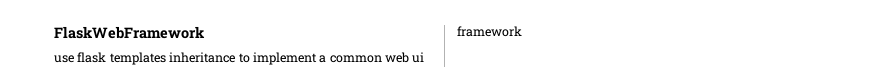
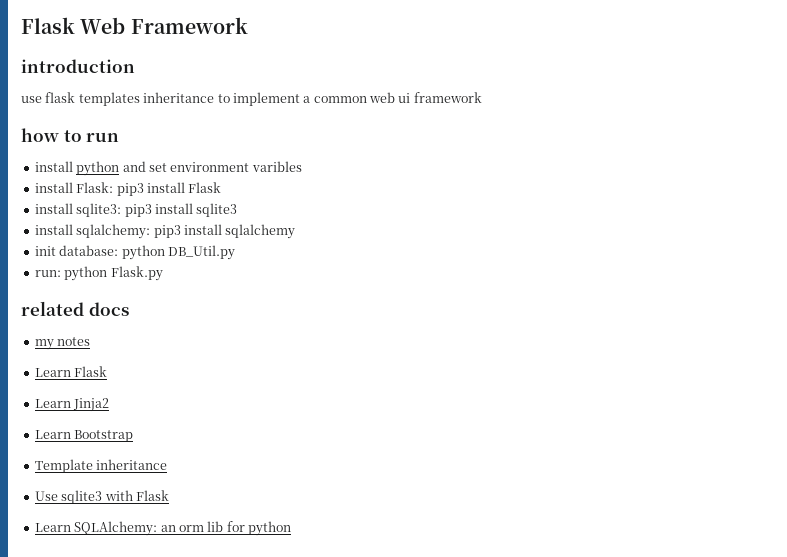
- FlaskWebFramework
+ Flask Web Framework
+ introduction
+ how to run
+ install python and set environment varibles
+ install Flask: pip3 install Flask
+ install sqlite3: pip3 install sqlite3
+ install sqlalchemy: pip3 install sqlalchemy
+ init database: python DB_Util.py
+ run: python Flask.py
+ related docs
+ my notes
+ Learn Flask
+ Learn Jinja2
+ Learn Bootstrap
+ Template inheritance
+ Use sqlite3 with Flask
+ Learn SQLAlchemy: an orm lib for python

